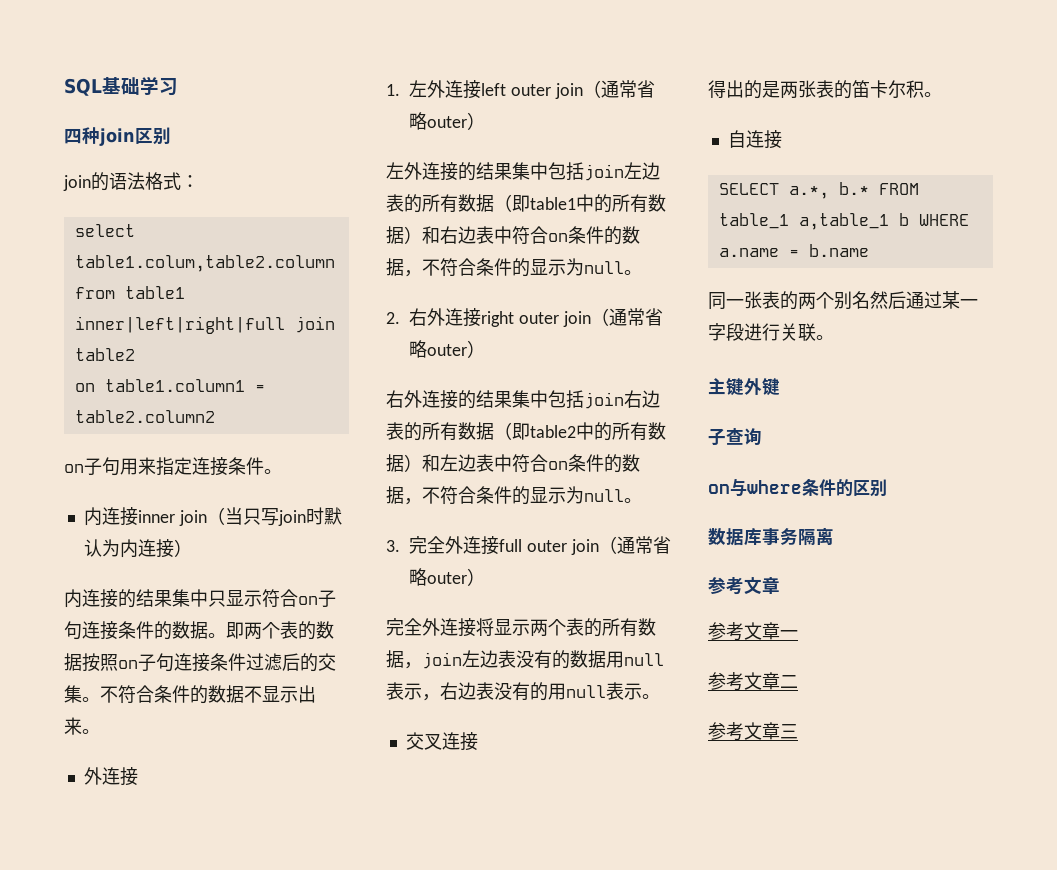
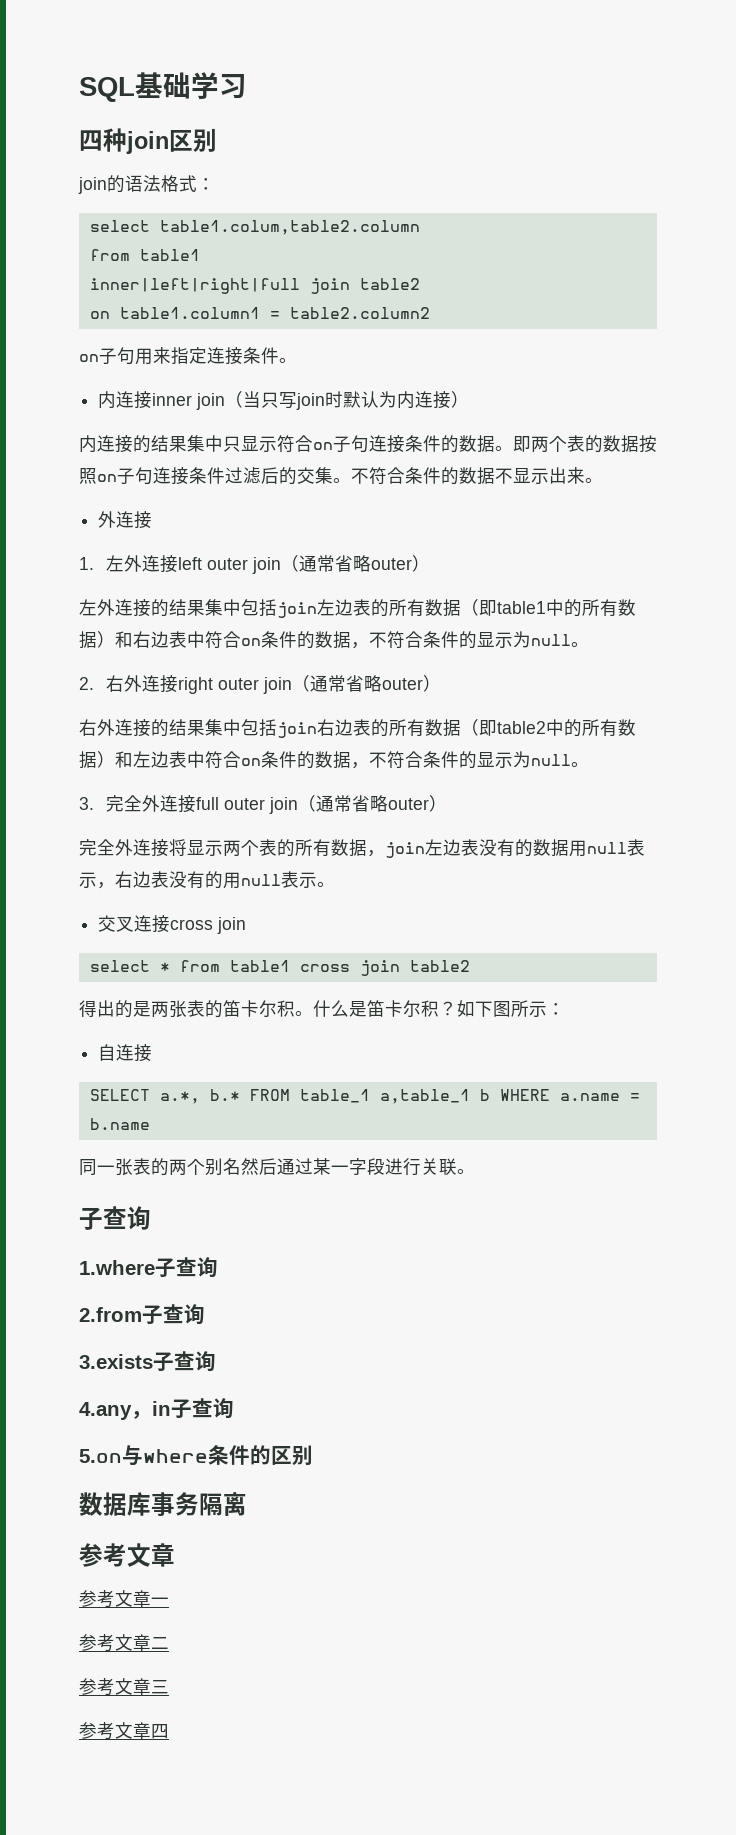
- 交叉连接
+ 交叉连接cross join
+ select * from table1 cross join table2
+ 什么是笛卡尔积？如下图所示：
  同一张表的两个别名然后通过某一字段进行关联。
- 主键外键
  子查询
- on与where条件的区别
+ 1.where子查询
+ 2.from子查询
+ 3.exists子查询
+ 4.any，in子查询
+ 5.on与where条件的区别
+ 参考文章四

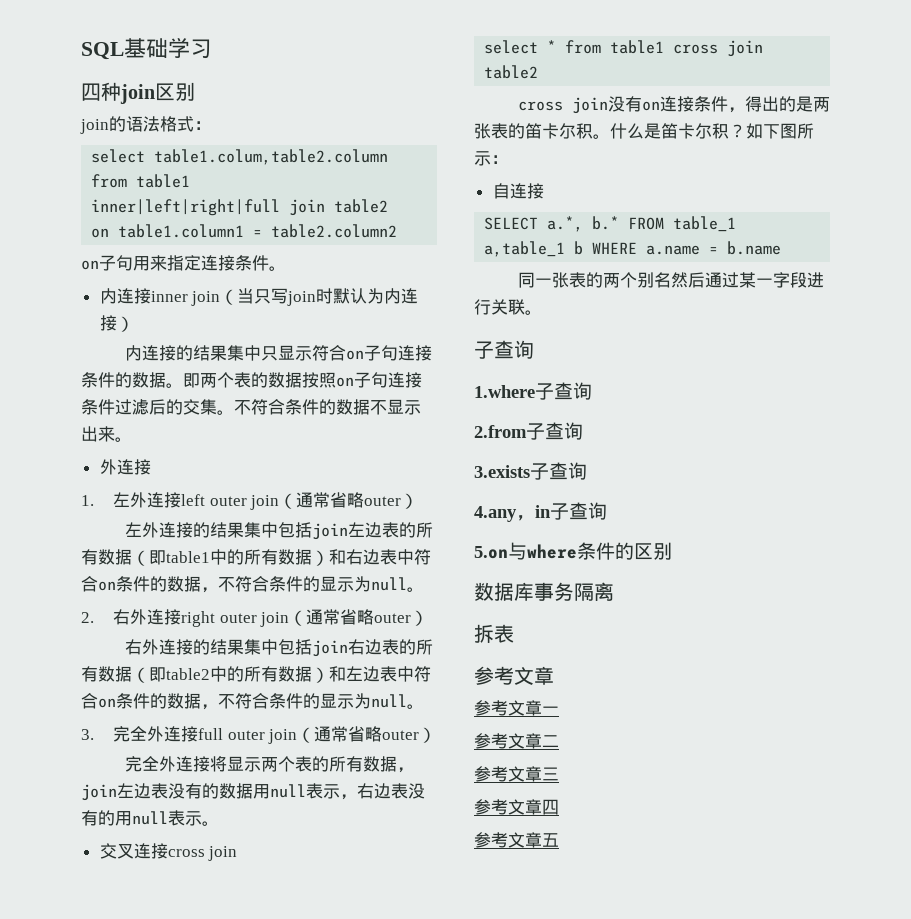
- 得出的是两张表的笛卡尔积。
+ cross join没有on连接条件，得出的是两张表的笛卡尔积。
+ 拆表
+ 参考文章五

